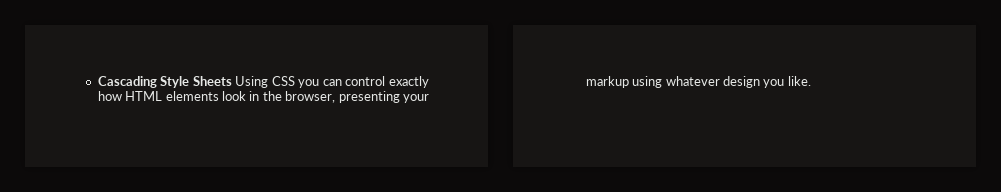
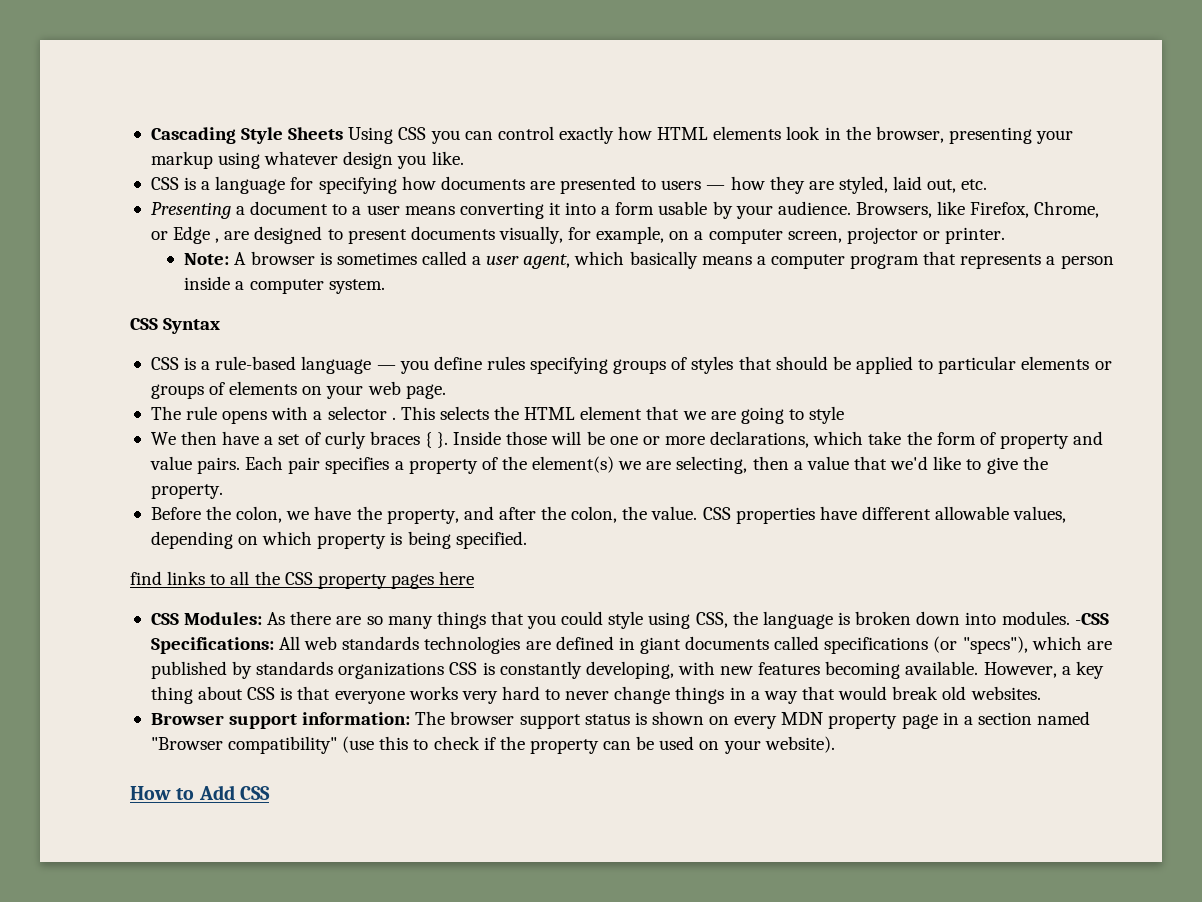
+ CSS is a language for specifying how documents are presented to users — how they are styled, laid out, etc.
+ Presenting a document to a user means converting it into a form usable by your audience. Browsers, like Firefox, Chrome, or Edge , are designed to present documents visually, for example, on a computer screen, projector or printer.
+ Note: A browser is sometimes called a user agent, which basically means a computer program that represents a person inside a computer system.
+ CSS Syntax
+ CSS is a rule-based language — you define rules specifying groups of styles that should be applied to particular elements or groups of elements on your web page.
+ The rule opens with a selector . This selects the HTML element that we are going to style
+ We then have a set of curly braces { }. Inside those will be one or more declarations, which take the form of property and value pairs. Each pair specifies a property of the element(s) we are selecting, then a value that we'd like to give the property.
+ Before the colon, we have the property, and after the colon, the value. CSS properties have different allowable values, depending on which property is being specified.
+ find links to all the CSS property pages here
+ CSS Modules: As there are so many things that you could style using CSS, the language is broken down into modules. -CSS Specifications: All web standards technologies are defined in giant documents called specifications (or "specs"), which are published by standards organizations CSS is constantly developing, with new features becoming available. However, a key thing about CSS is that everyone works very hard to never change things in a way that would break old websites.
+ Browser support information: The browser support status is shown on every MDN property page in a section named "Browser compatibility" (use this to check if the property can be used on your website).
+ How to Add CSS

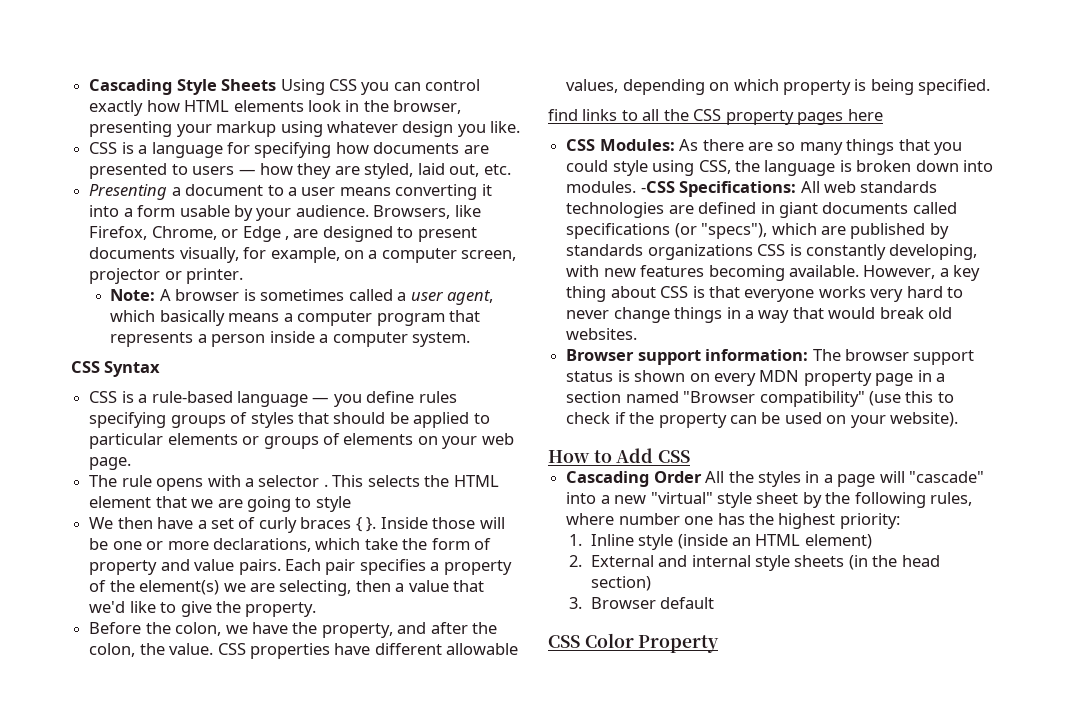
+ Cascading Order All the styles in a page will "cascade" into a new "virtual" style sheet by the following rules, where number one has the highest priority:
+ 1. Inline style (inside an HTML element)
+ 2. External and internal style sheets (in the head section)
+ 3. Browser default
+ CSS Color Property

